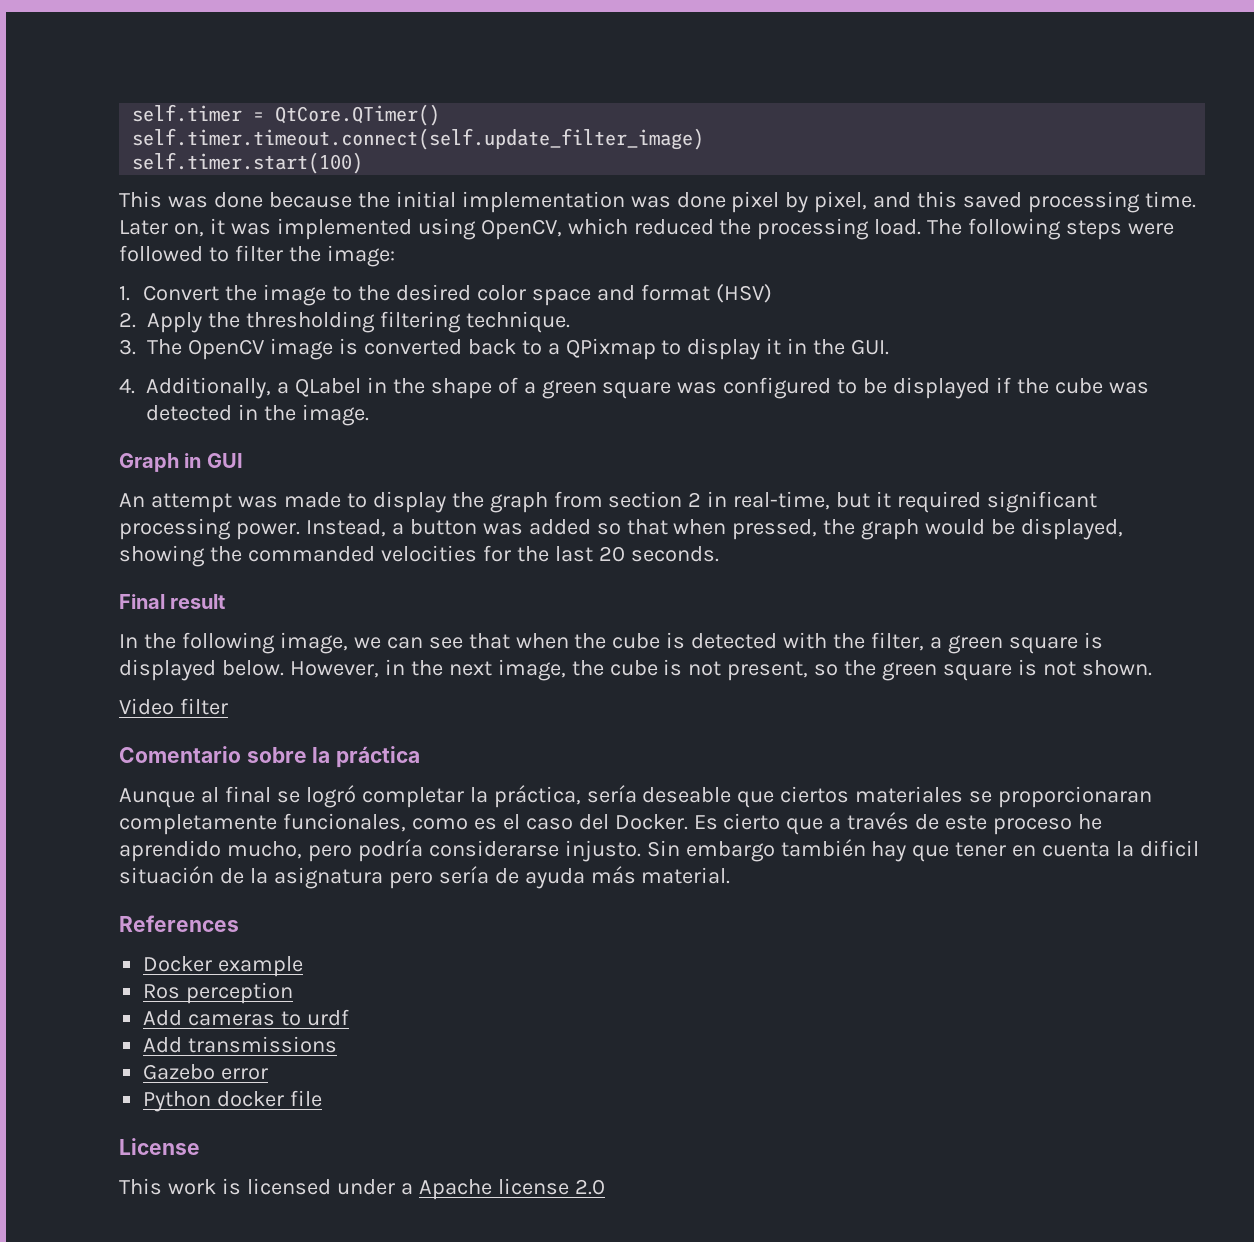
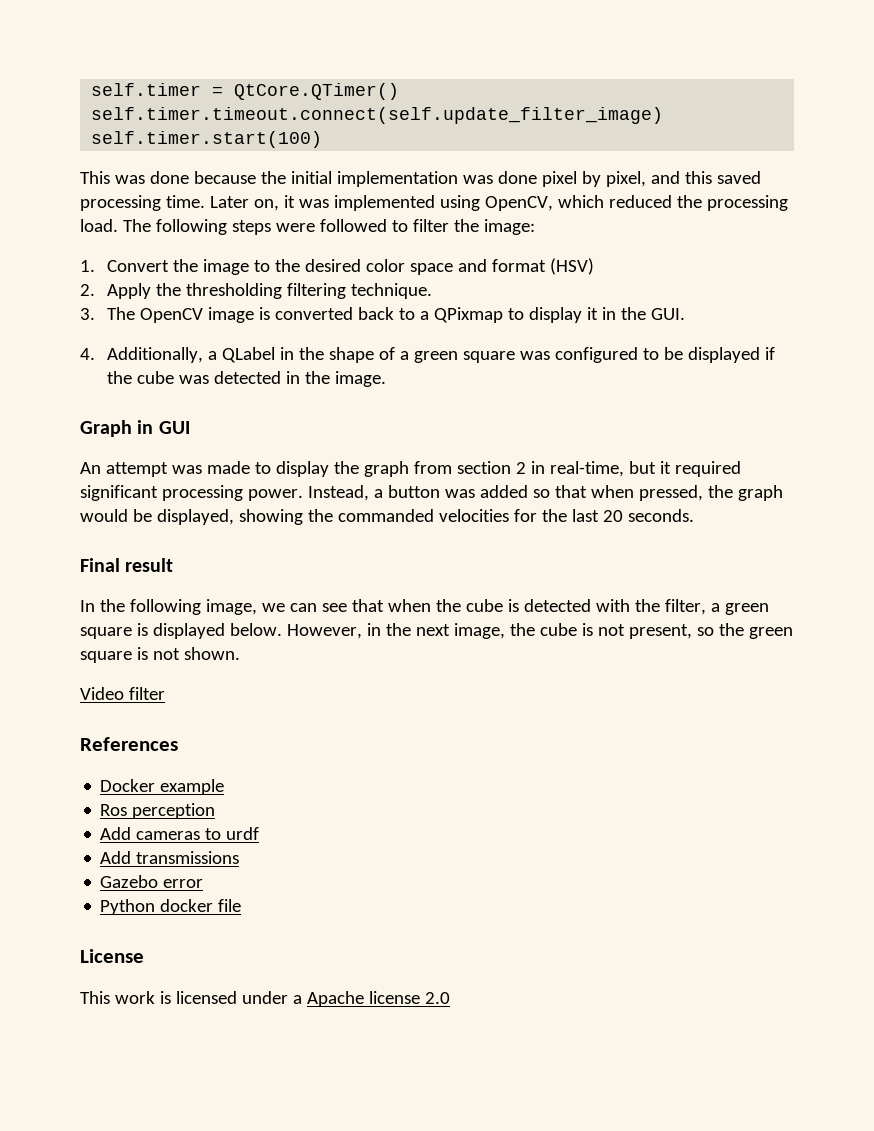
- Comentario sobre la práctica
- Aunque al final se logró completar la práctica, sería deseable que ciertos materiales se proporcionaran completamente funcionales, como es el caso del Docker. Es cierto que a través de este proceso he aprendido mucho, pero podría considerarse injusto. Sin embargo también hay que tener en cuenta la dificil situación de la asignatura pero sería de ayuda más material.

